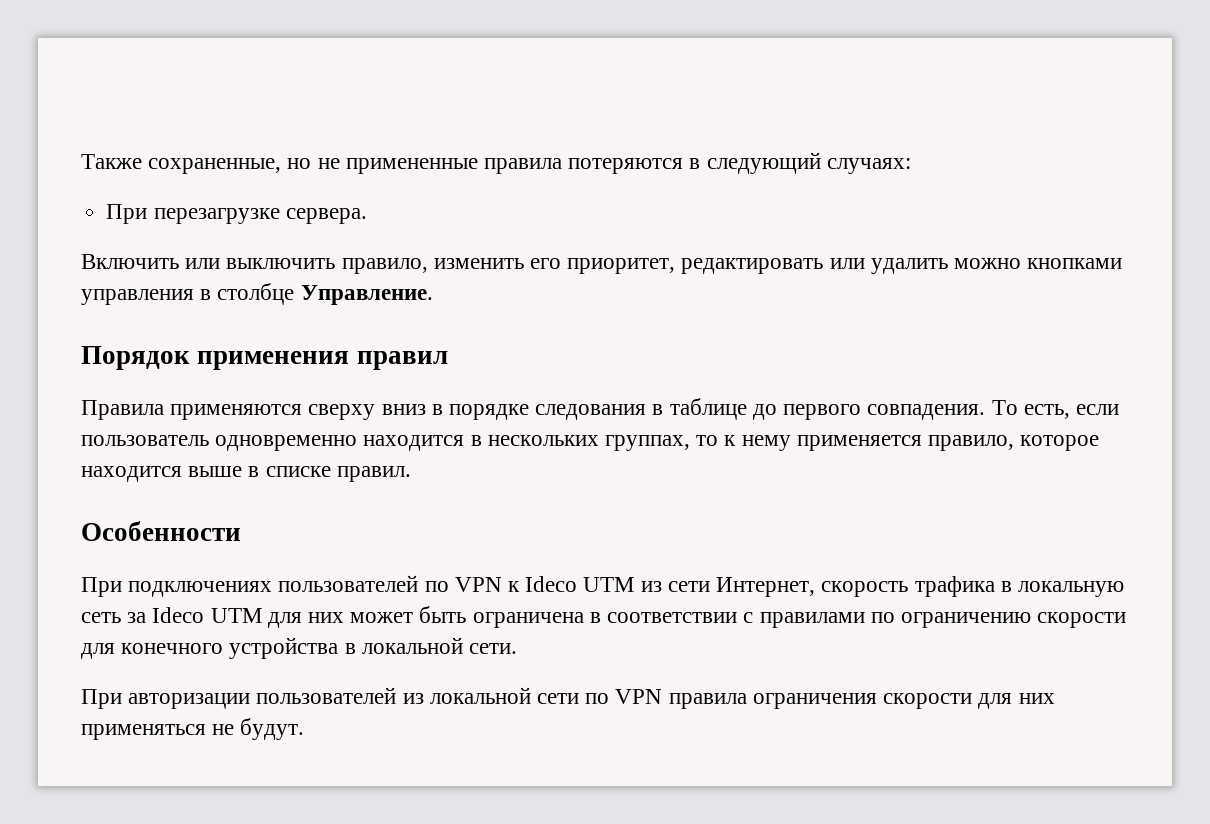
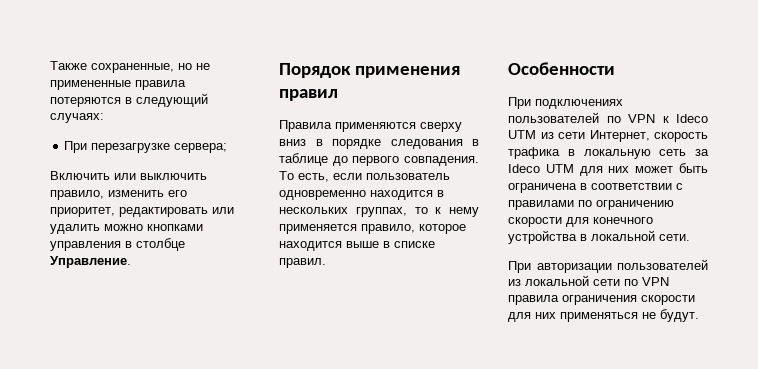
- При перезагрузке сервера.
+ При перезагрузке сервера;

